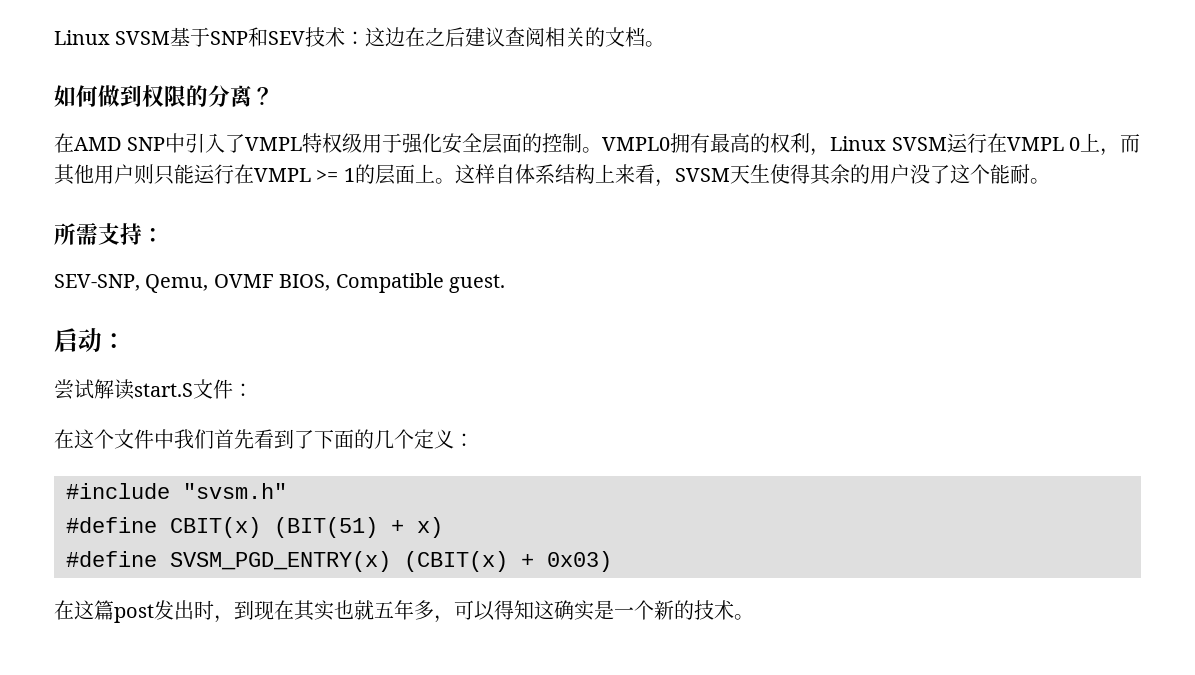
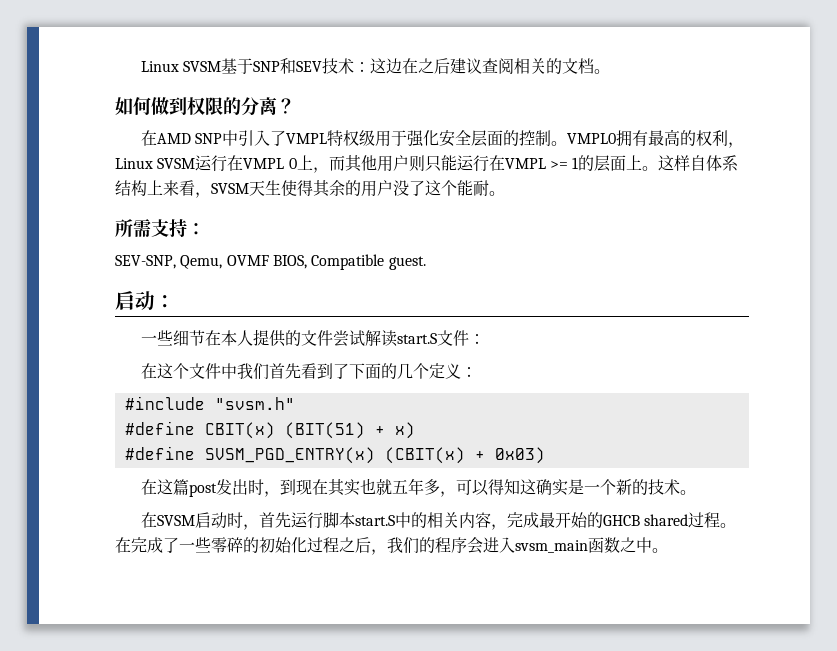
- 尝试解读start.S文件：
+ 一些细节在本人提供的文件尝试解读start.S文件：
+ 在SVSM启动时，首先运行脚本start.S中的相关内容，完成最开始的GHCB shared过程。在完成了一些零碎的初始化过程之后，我们的程序会进入svsm_main函数之中。

